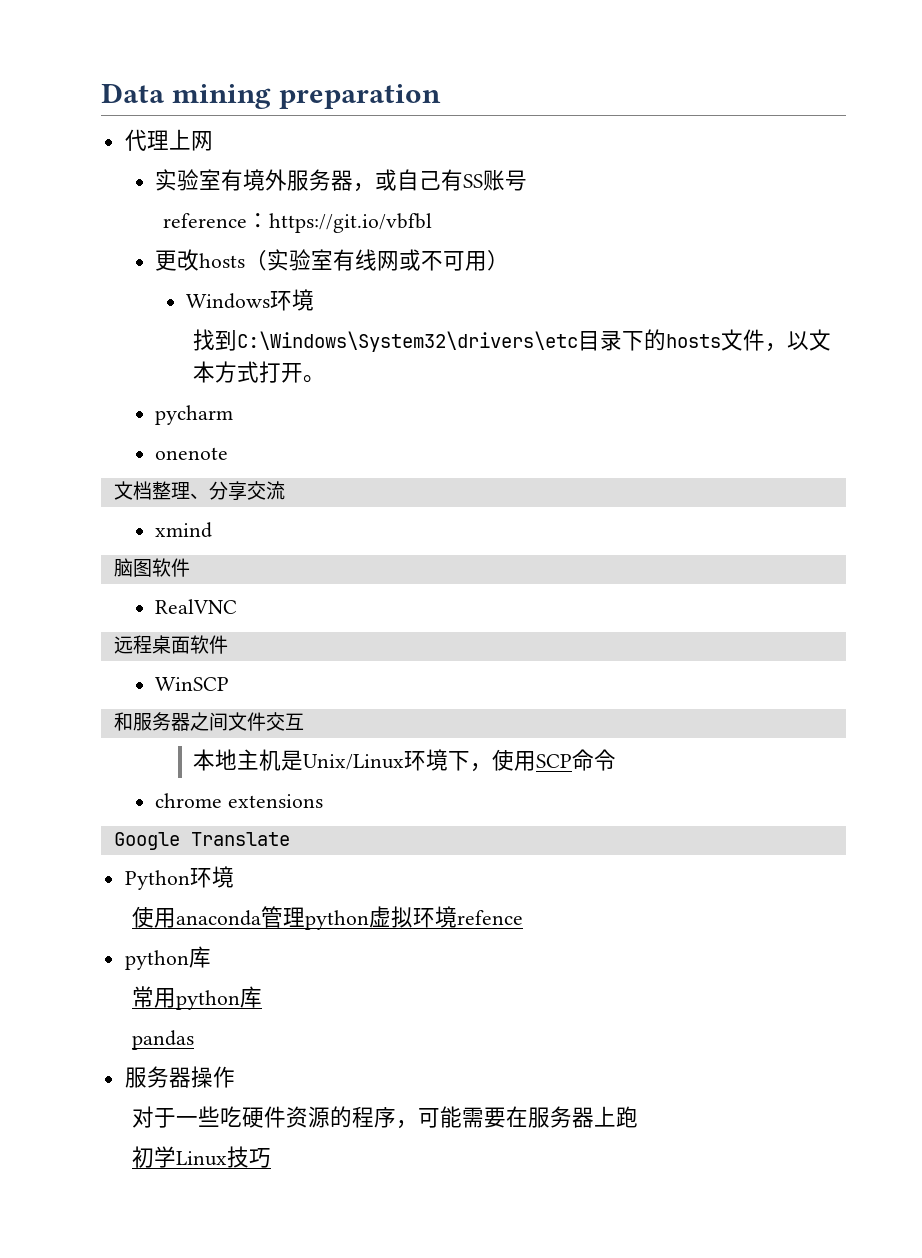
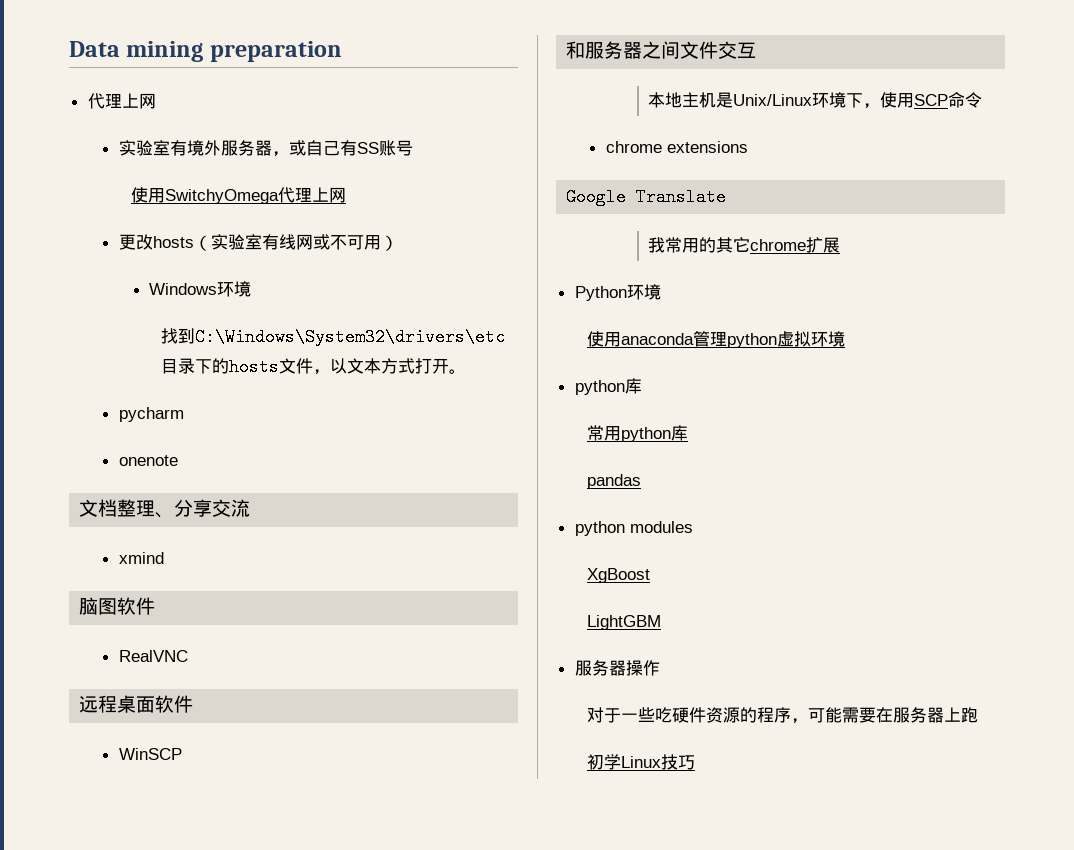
- reference：https://git.io/vbfbl
+ 使用SwitchyOmega代理上网
+ 我常用的其它chrome扩展
- 使用anaconda管理python虚拟环境refence
+ 使用anaconda管理python虚拟环境
+ python modules
+ XgBoost
+ LightGBM

